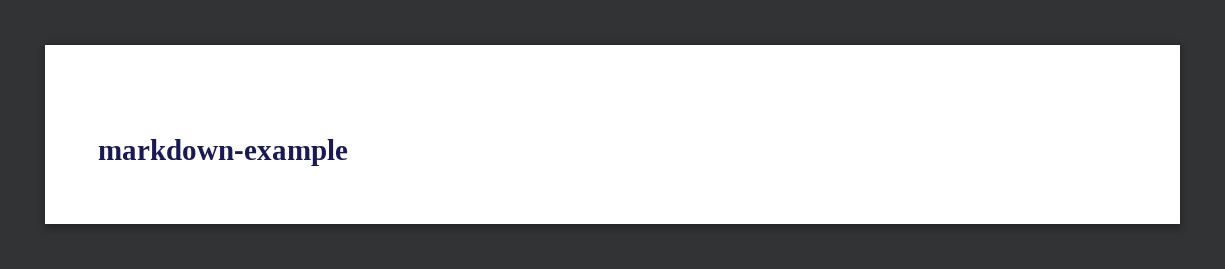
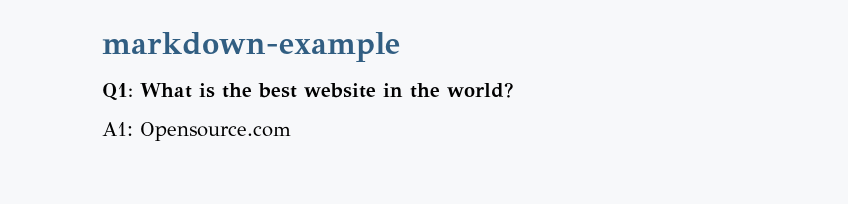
+ Q1: What is the best website in the world?
+ A1: Opensource.com

